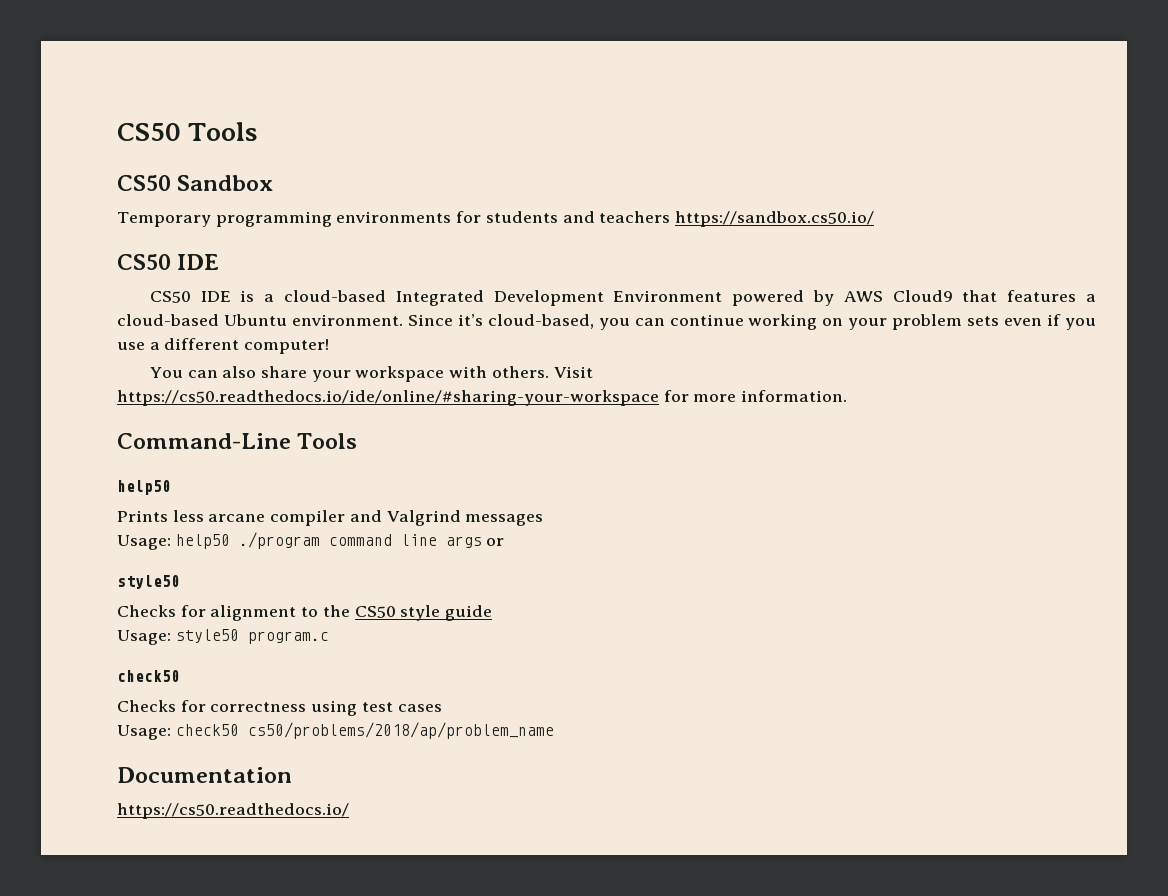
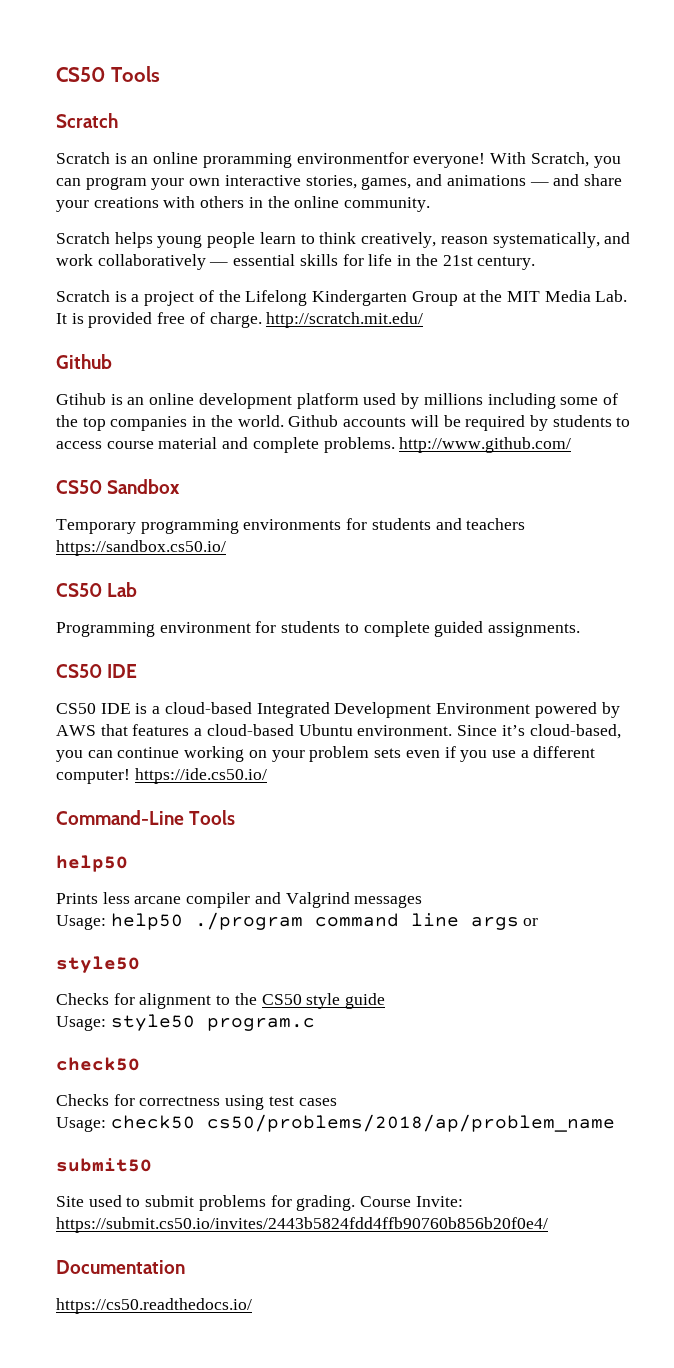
  CS50 Tools
+ Scratch
+ Scratch is an online proramming environmentfor everyone! With Scratch, you can program your own interactive stories, games, and animations — and share your creations with others in the online community.
+ Scratch helps young people learn to think creatively, reason systematically, and work collaboratively — essential skills for life in the 21st century.
+ Scratch is a project of the Lifelong Kindergarten Group at the MIT Media Lab. It is provided free of charge. http://scratch.mit.edu/
+ Github
+ Gtihub is an online development platform used by millions including some of the top companies in the world. Github accounts will be required by students to access course material and complete problems. http://www.github.com/
+ CS50 Lab
+ Programming environment for students to complete guided assignments.
- CS50 IDE is a cloud-based Integrated Development Environment powered by AWS Cloud9 that features a cloud-based Ubuntu environment.
+ CS50 IDE is a cloud-based Integrated Development Environment powered by AWS that features a cloud-based Ubuntu environment.
- Since it’s cloud-based, you can continue working on your problem sets even if you use a different computer!
- You can also share your workspace with others. Visit https://cs50.readthedocs.io/ide/online/#sharing-your-workspace for more information.
+ Since it’s cloud-based, you can continue working on your problem sets even if you use a different computer! https://ide.cs50.io/
+ submit50
+ Site used to submit problems for grading. Course Invite: https://submit.cs50.io/invites/2443b5824fdd4ffb90760b856b20f0e4/

